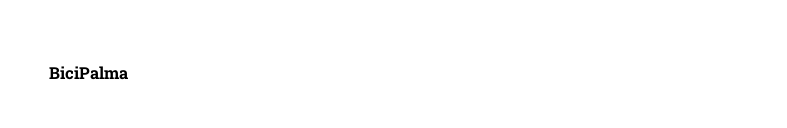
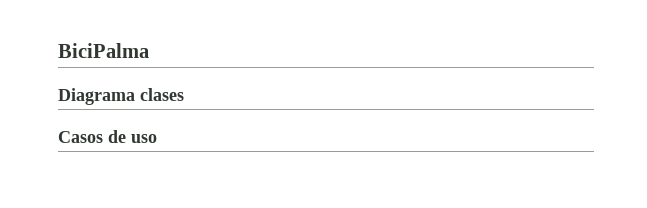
+ Diagrama clases
+ Casos de uso

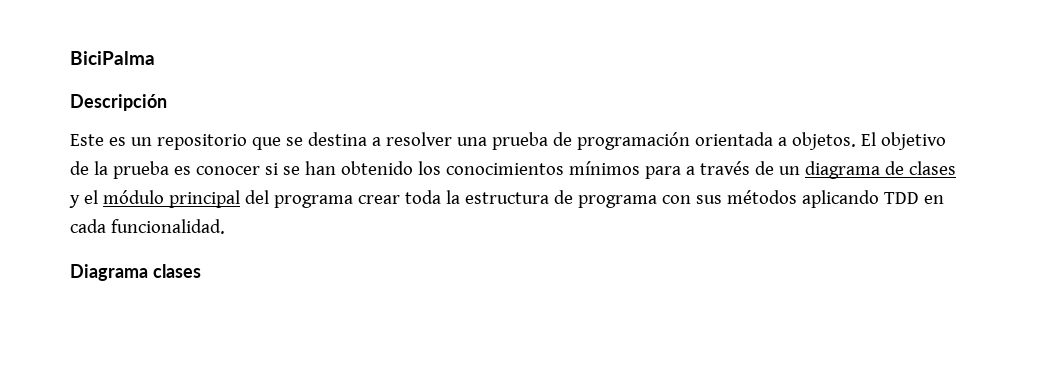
+ Descripción
+ Este es un repositorio que se destina a resolver una prueba de programación orientada a objetos. El objetivo de la prueba es conocer si se han obtenido los conocimientos mínimos para a través de un diagrama de clases y el módulo principal del programa crear toda la estructura de programa con sus métodos aplicando TDD en cada funcionalidad.
- Casos de uso

